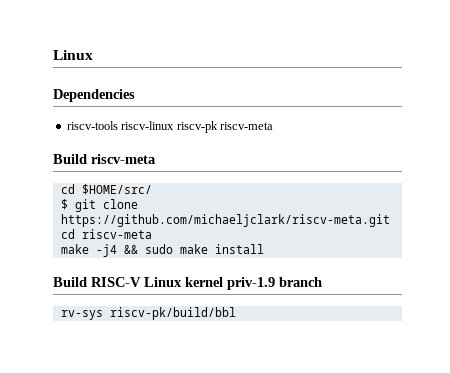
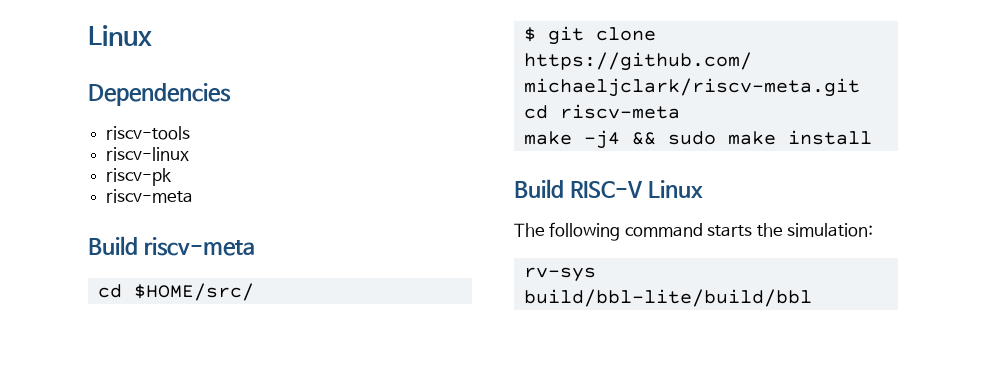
- riscv-tools riscv-linux riscv-pk riscv-meta
+ riscv-tools
+ riscv-linux
+ riscv-pk
+ riscv-meta
- Build RISC-V Linux kernel priv-1.9 branch
+ Build RISC-V Linux
+ The following command starts the simulation:
- rv-sys riscv-pk/build/bbl
+ rv-sys build/bbl-lite/build/bbl

